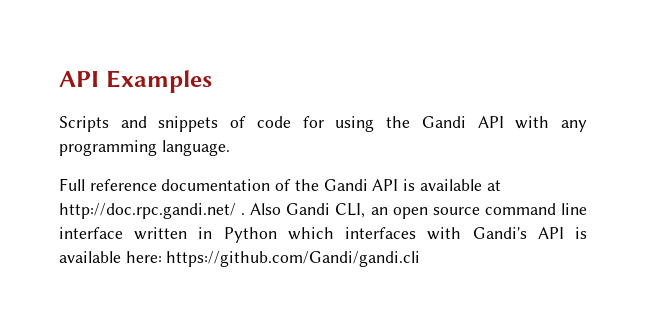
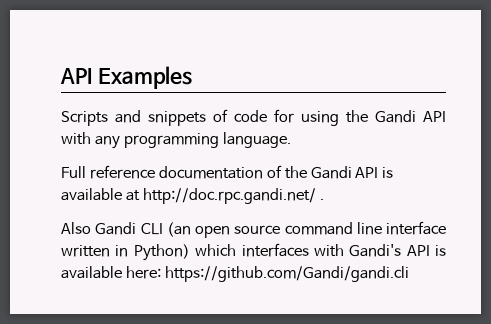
- Full reference documentation of the Gandi API is available at http://doc.rpc.gandi.net/ . Also Gandi CLI, an open source command line interface written in Python which interfaces with Gandi's API is available here: https://github.com/Gandi/gandi.cli
+ Full reference documentation of the Gandi API is available at http://doc.rpc.gandi.net/ .
+ Also Gandi CLI (an open source command line interface written in Python) which interfaces with Gandi's API is available here: https://github.com/Gandi/gandi.cli

